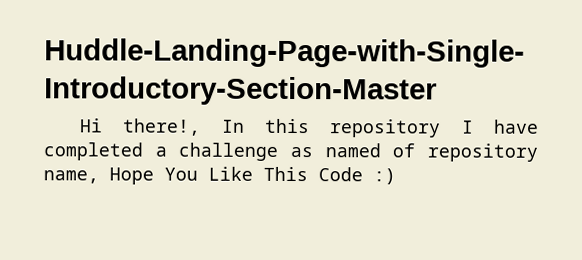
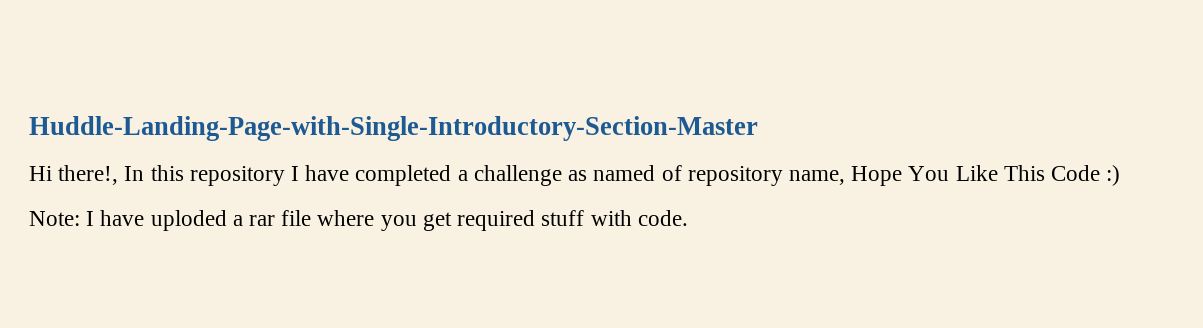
+ Note: I have uploded a rar file where you get required stuff with code.

